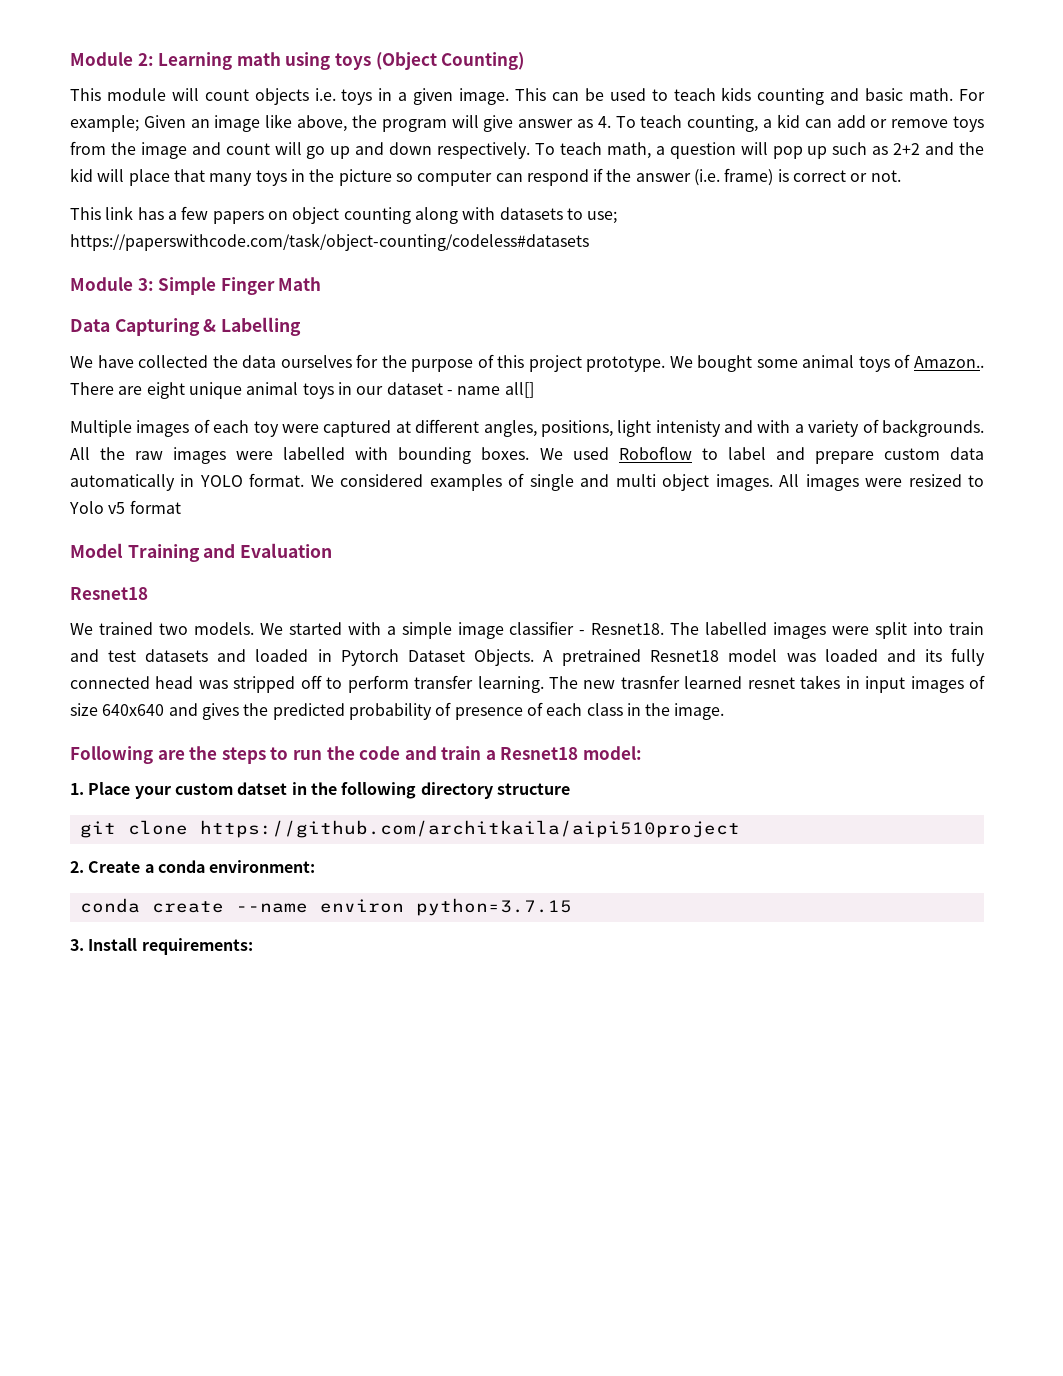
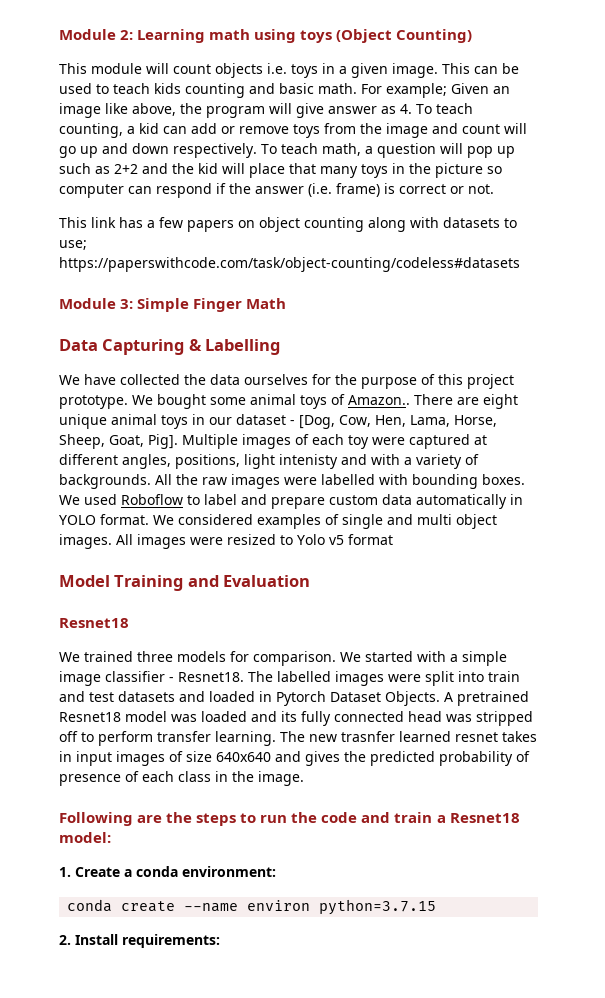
- There are eight unique animal toys in our dataset - name all[]
- Multiple images of each toy were captured at different angles, positions, light intenisty and with a variety of backgrounds.
+ There are eight unique animal toys in our dataset - [Dog, Cow, Hen, Lama, Horse, Sheep, Goat, Pig]. Multiple images of each toy were captured at different angles, positions, light intenisty and with a variety of backgrounds.
- We trained two models.
+ We trained three models for comparison.
- 1. Place your custom datset in the following directory structure
- git clone https://github.com/architkaila/aipi510project
- 2. Create a conda environment:
+ 1. Create a conda environment:
- 3. Install requirements:
+ 2. Install requirements:

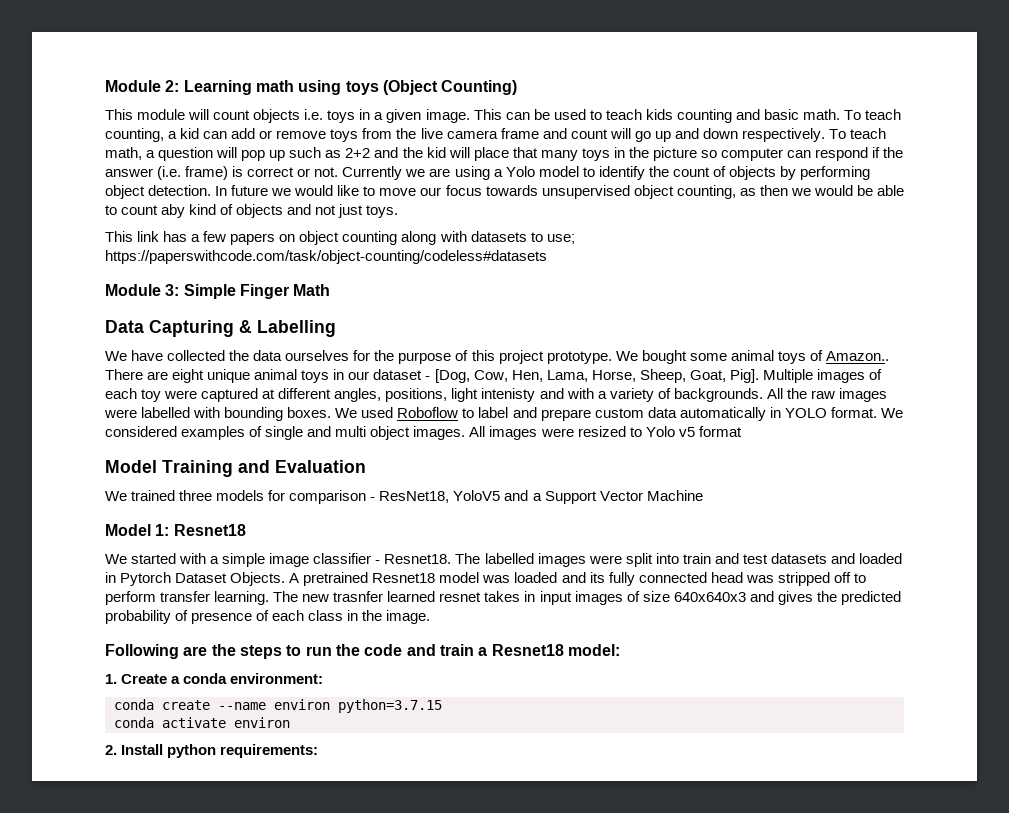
- For example; Given an image like above, the program will give answer as 4. To teach counting, a kid can add or remove toys from the image and count will go up and down respectively.
+ To teach counting, a kid can add or remove toys from the live camera frame and count will go up and down respectively.
+ Currently we are using a Yolo model to identify the count of objects by performing object detection. In future we would like to move our focus towards unsupervised object counting, as then we would be able to count aby kind of objects and not just toys.
  Model Training and Evaluation
- Resnet18
- We trained three models for comparison. We started with a simple image classifier - Resnet18.
+ We trained three models for comparison - ResNet18, YoloV5 and a Support Vector Machine
+ Model 1: Resnet18
+ We started with a simple image classifier - Resnet18.
- The new trasnfer learned resnet takes in input images of size 640x640 and gives the predicted probability of presence of each class in the image.
+ The new trasnfer learned resnet takes in input images of size 640x640x3 and gives the predicted probability of presence of each class in the image.
+ conda activate environ
- 2. Install requirements:
+ 2. Install python requirements:

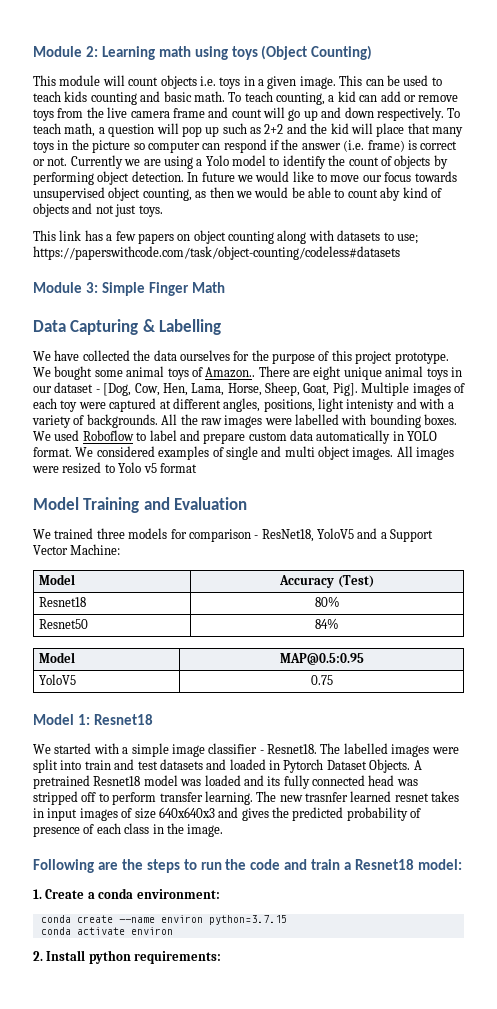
- We trained three models for comparison - ResNet18, YoloV5 and a Support Vector Machine
+ We trained three models for comparison - ResNet18, YoloV5 and a Support Vector Machine:
+ Model | Accuracy (Test)
+ Resnet18 | 80%
+ Resnet50 | 84%
+ Model | MAP@0.5:0.95
+ YoloV5 | 0.75

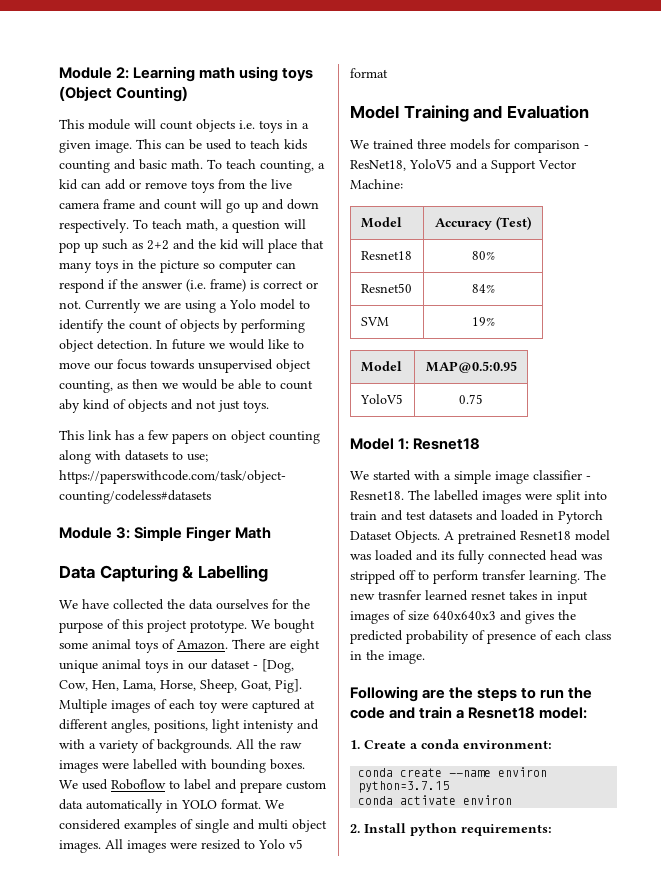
- We bought some animal toys of Amazon..
+ We bought some animal toys of Amazon.
+ SVM | 19%

